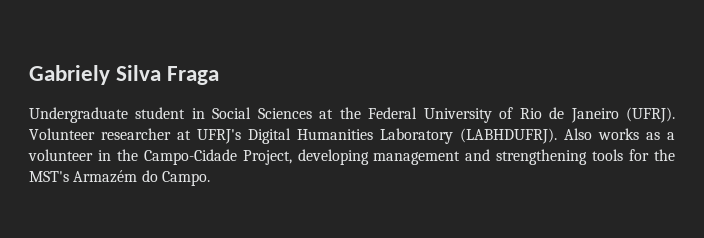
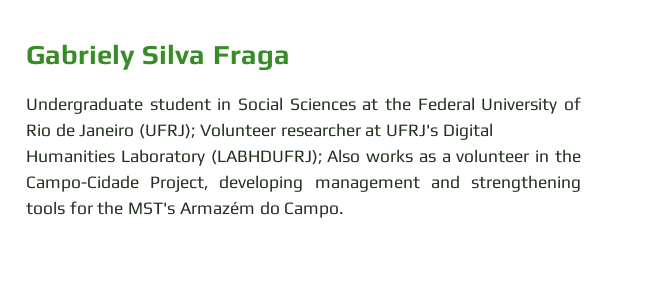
- Undergraduate student in Social Sciences at the Federal University of Rio de Janeiro (UFRJ). Volunteer researcher at UFRJ's Digital Humanities Laboratory (LABHDUFRJ). Also works as a volunteer in the Campo-Cidade Project, developing management and strengthening tools for the MST's Armazém do Campo.
+ Undergraduate student in Social Sciences at the Federal University of Rio de Janeiro (UFRJ); Volunteer researcher at UFRJ's Digital Humanities Laboratory (LABHDUFRJ); Also works as a volunteer in the Campo-Cidade Project, developing management and strengthening tools for the MST's Armazém do Campo.

